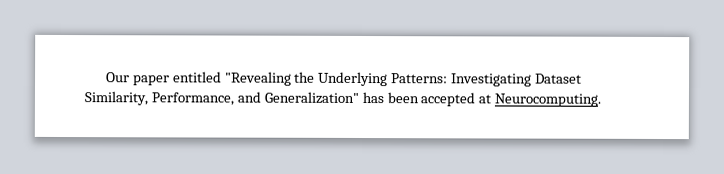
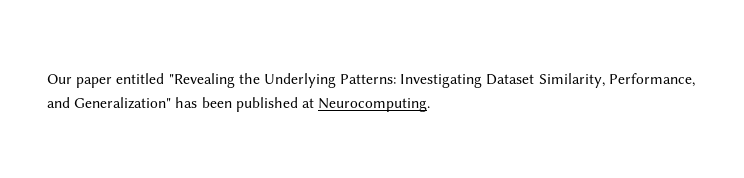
- Our paper entitled "Revealing the Underlying Patterns: Investigating Dataset Similarity, Performance, and Generalization" has been accepted at Neurocomputing.
+ Our paper entitled "Revealing the Underlying Patterns: Investigating Dataset Similarity, Performance, and Generalization" has been published at Neurocomputing.

